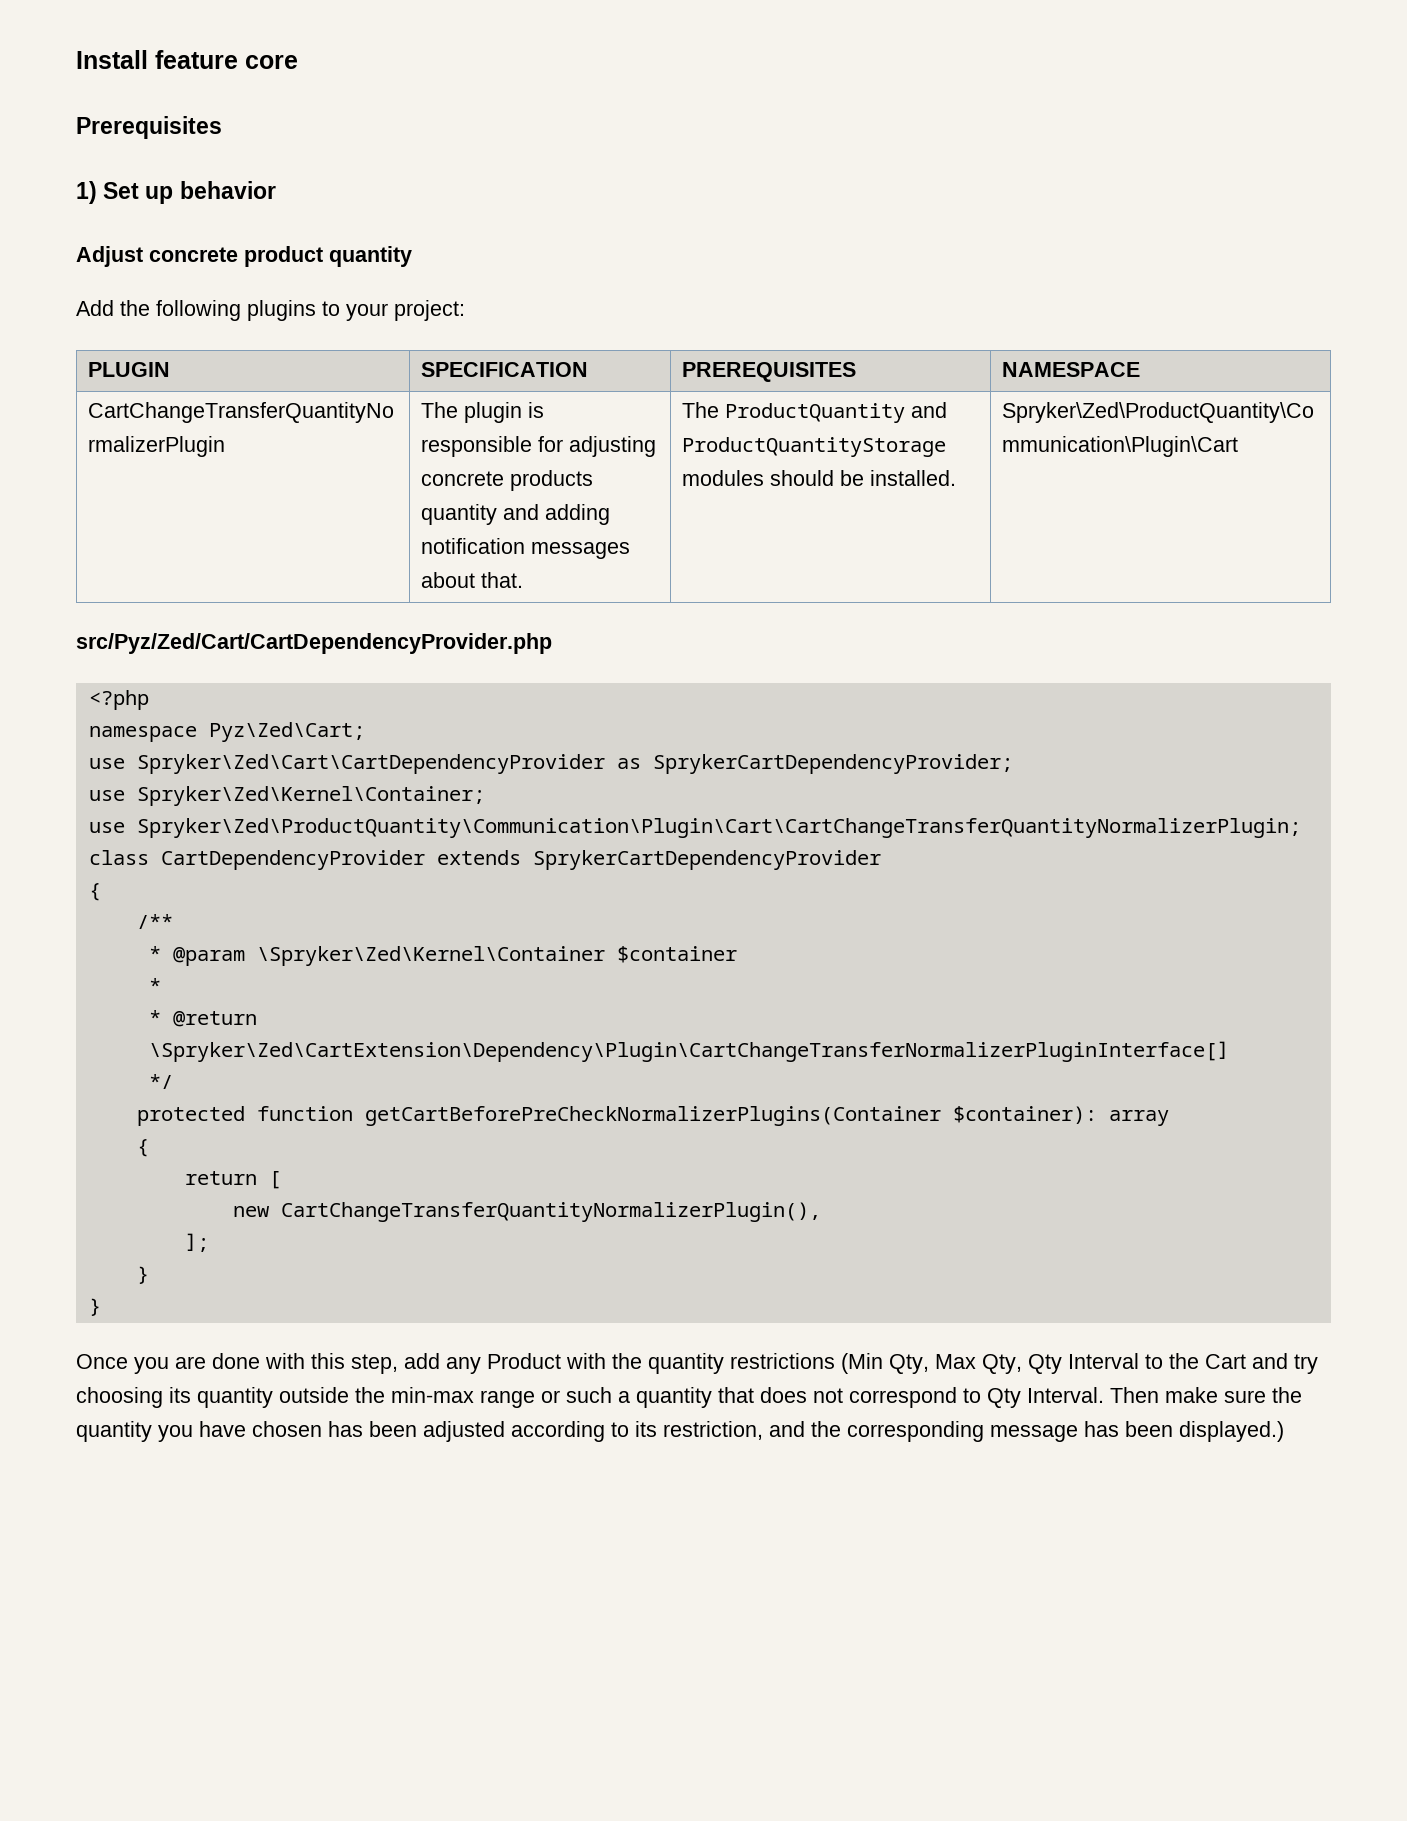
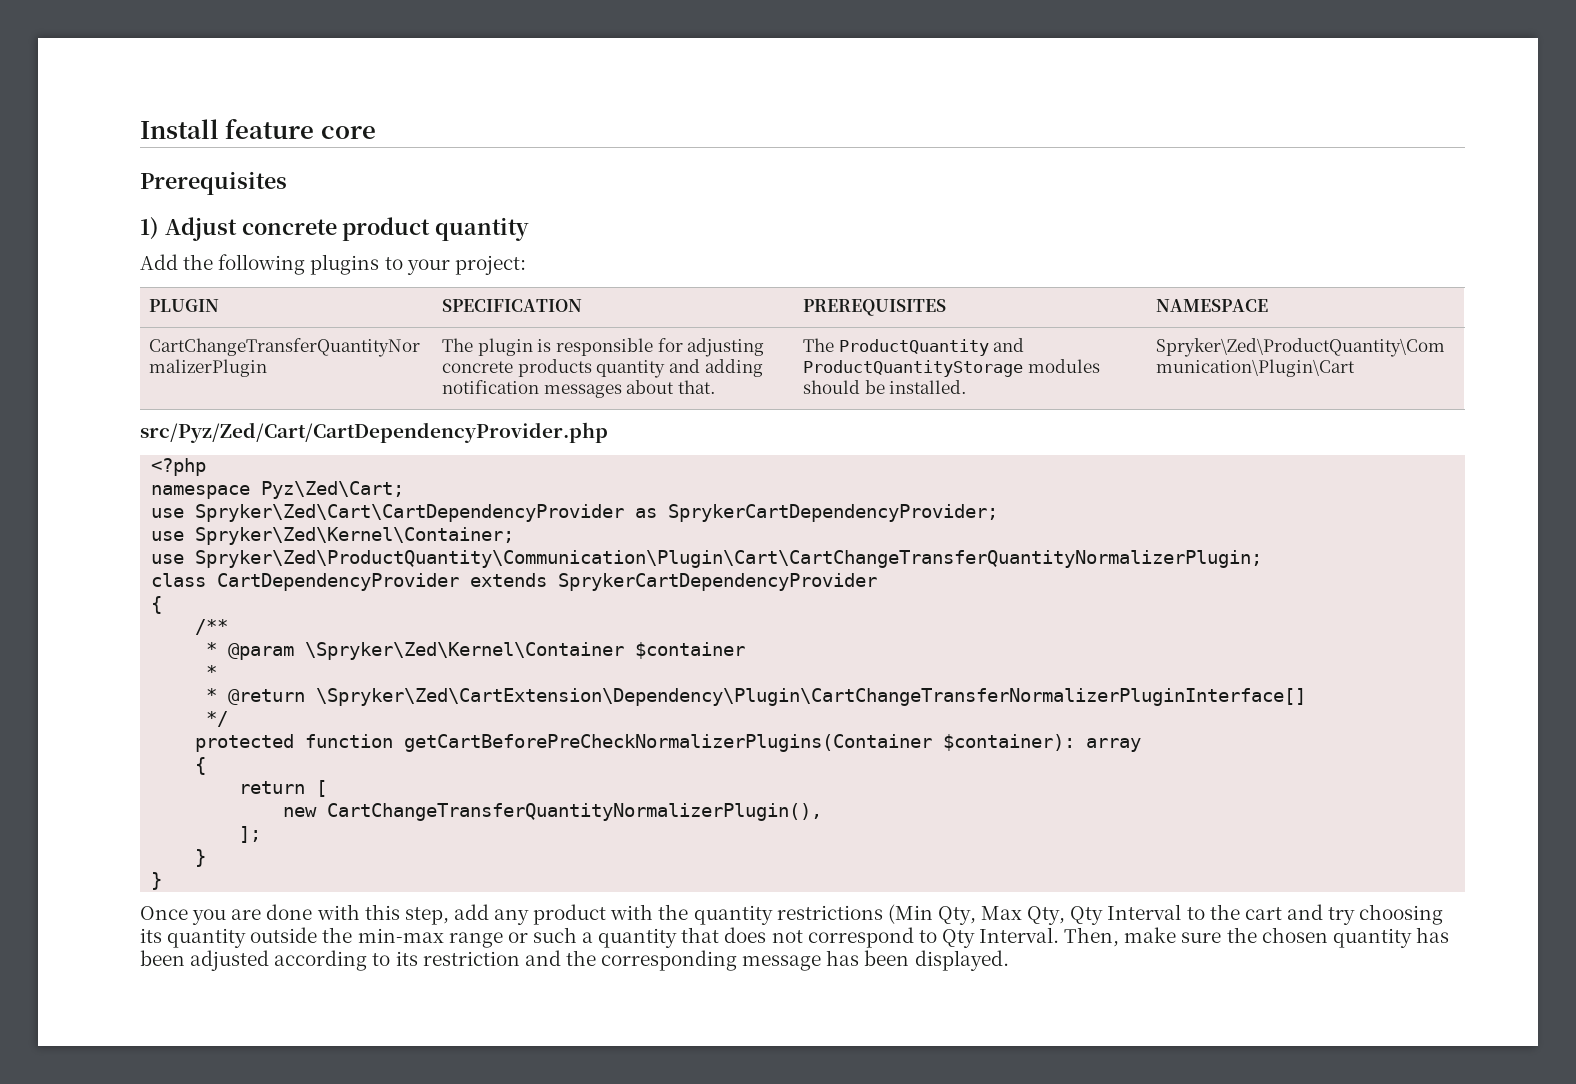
- 1) Set up behavior
- Adjust concrete product quantity
+ 1) Adjust concrete product quantity
- Once you are done with this step, add any Product with the quantity restrictions (Min Qty, Max Qty, Qty Interval to the Cart and try choosing its quantity outside the min-max range or such a quantity that does not correspond to Qty Interval.
+ Once you are done with this step, add any product with the quantity restrictions (Min Qty, Max Qty, Qty Interval to the cart and try choosing its quantity outside the min-max range or such a quantity that does not correspond to Qty Interval.
- Then make sure the quantity you have chosen has been adjusted according to its restriction, and the corresponding message has been displayed.)
+ Then, make sure the chosen quantity has been adjusted according to its restriction and the corresponding message has been displayed.

